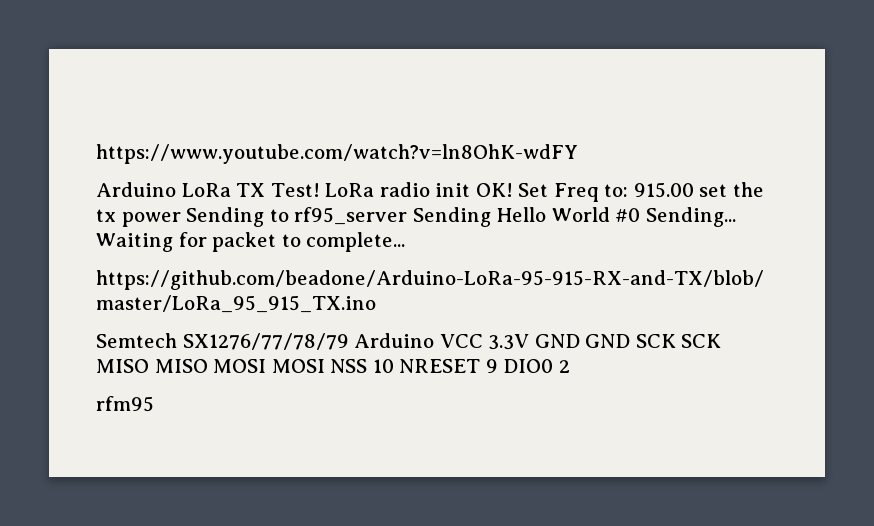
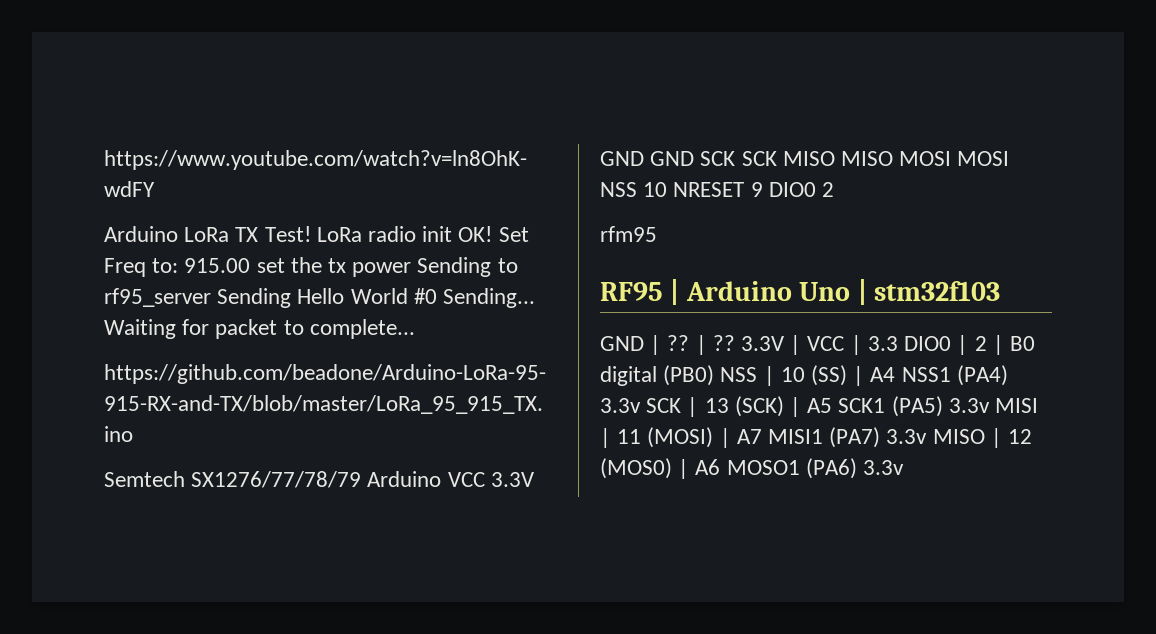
+ RF95 | Arduino Uno | stm32f103
+ GND | ?? | ?? 3.3V | VCC | 3.3 DIO0 | 2 | B0 digital (PB0) NSS | 10 (SS) | A4 NSS1 (PA4) 3.3v SCK | 13 (SCK) | A5 SCK1 (PA5) 3.3v MISI | 11 (MOSI) | A7 MISI1 (PA7) 3.3v MISO | 12 (MOS0) | A6 MOSO1 (PA6) 3.3v

